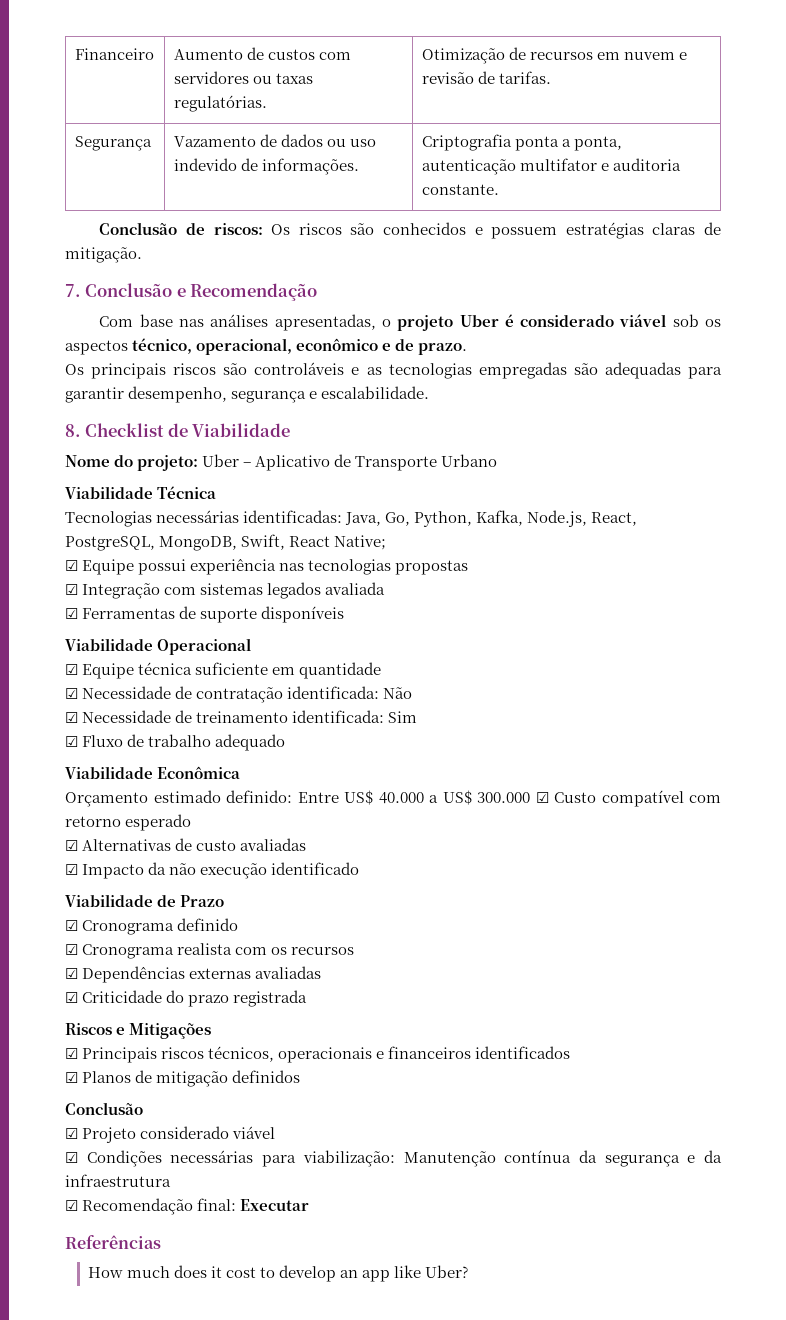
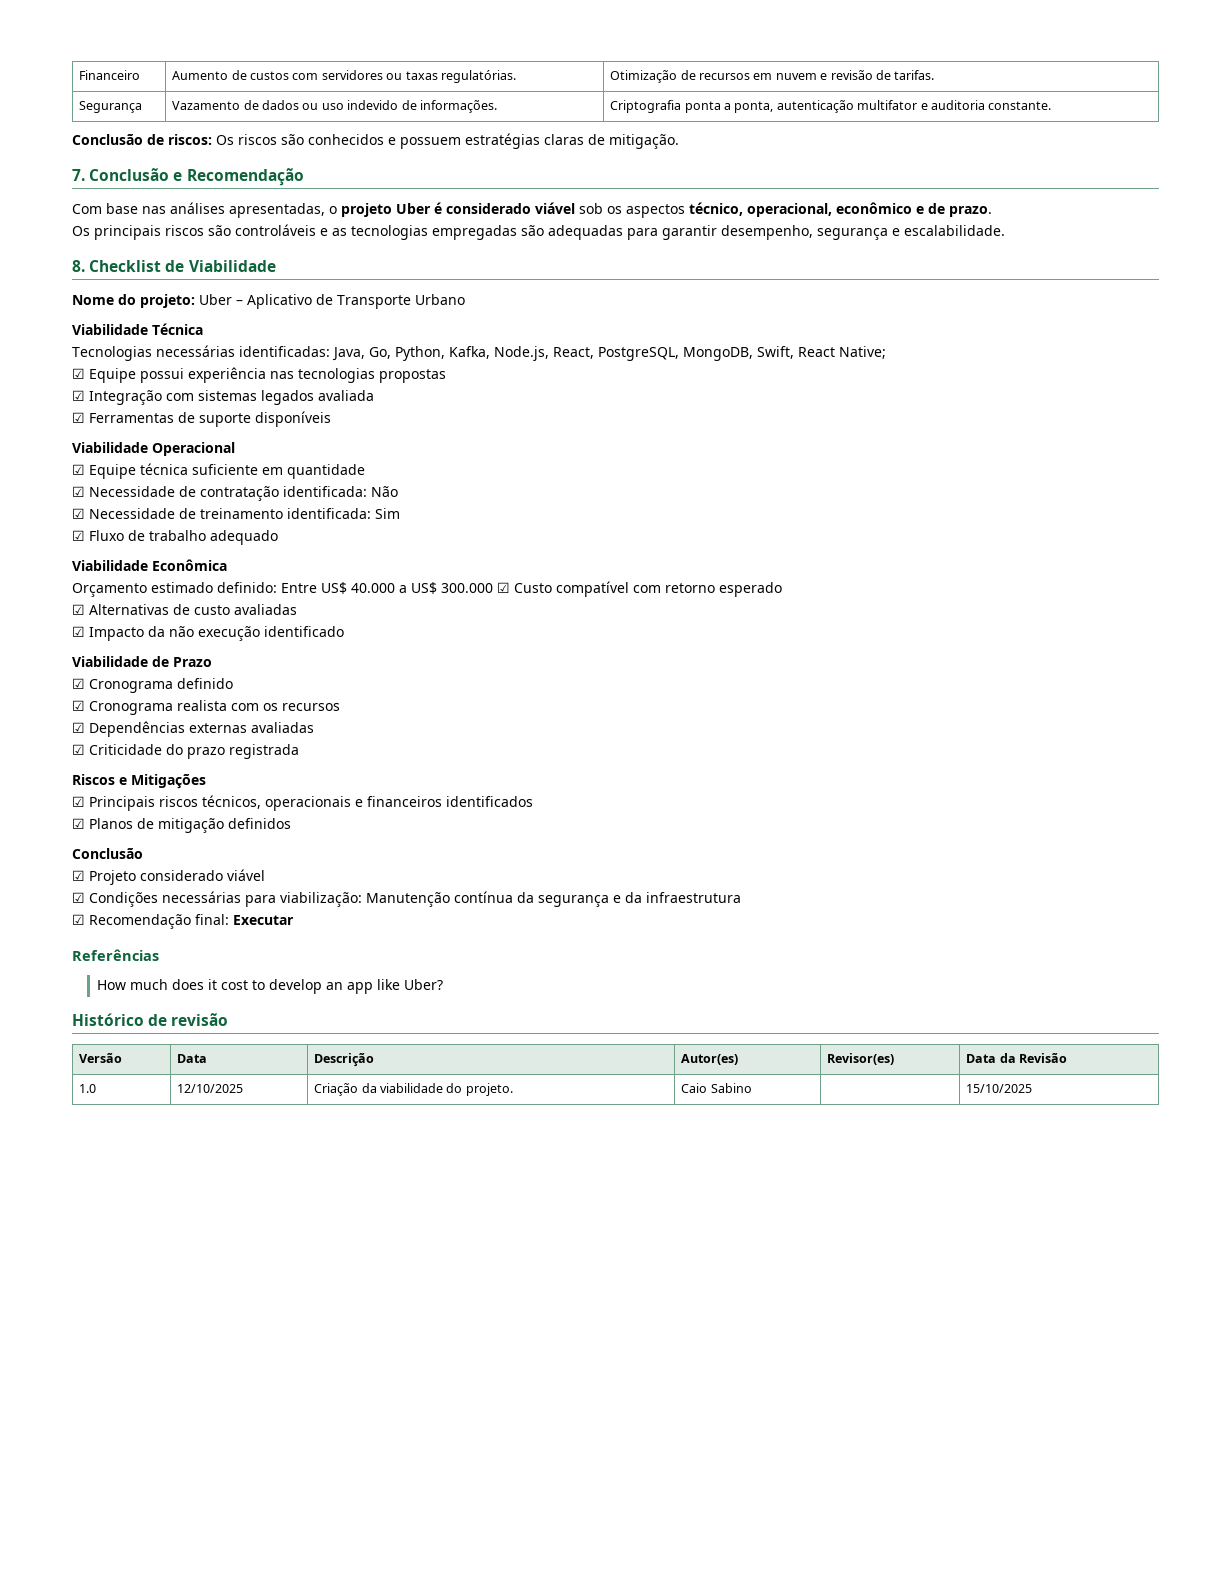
+ Histórico de revisão
+ Versão | Data | Descrição | Autor(es) | Revisor(es) | Data da Revisão
+ 1.0 | 12/10/2025 | Criação da viabilidade do projeto. | Caio Sabino | | 15/10/2025

